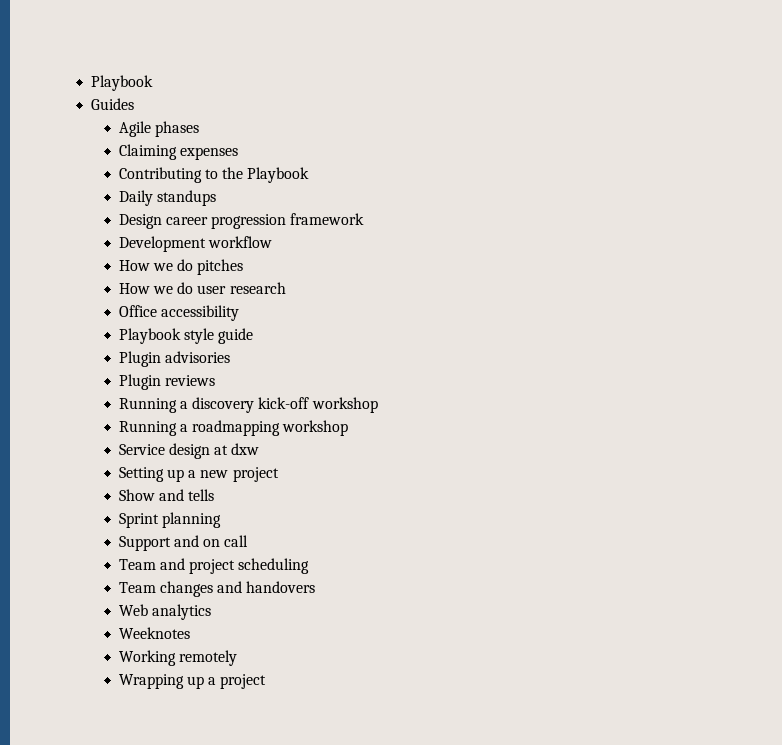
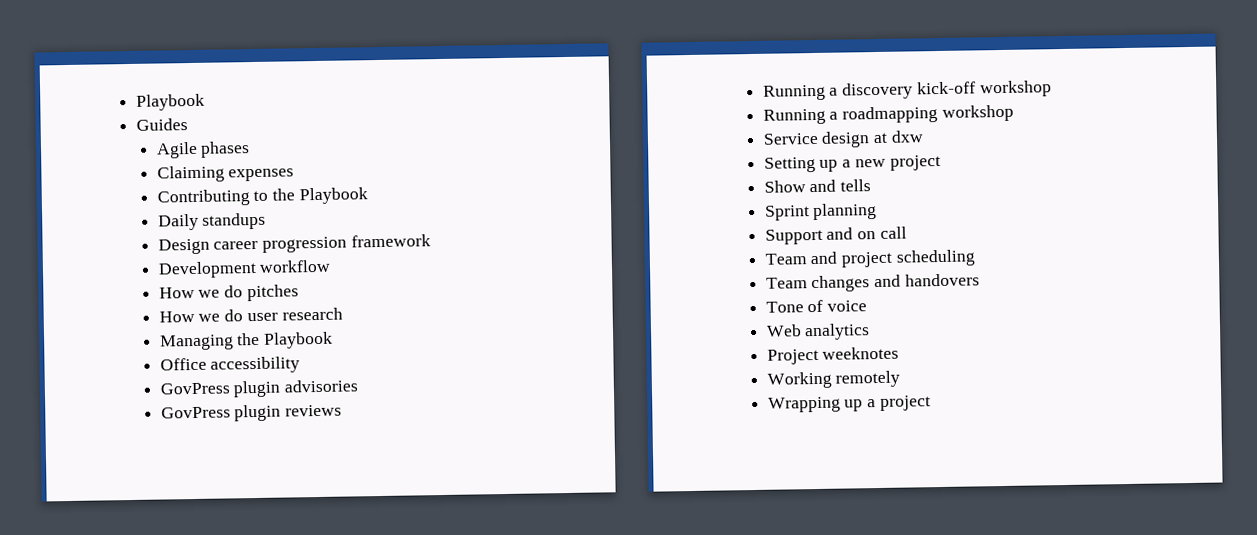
+ Managing the Playbook
- Playbook style guide
- Plugin advisories
+ GovPress plugin advisories
- Plugin reviews
+ GovPress plugin reviews
+ Tone of voice
- Weeknotes
+ Project weeknotes

